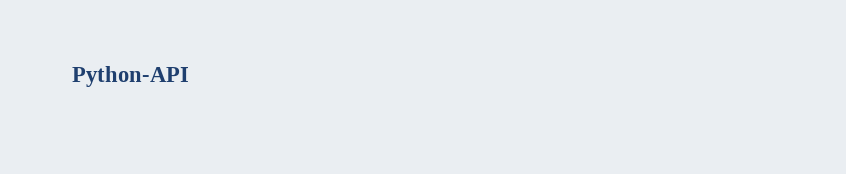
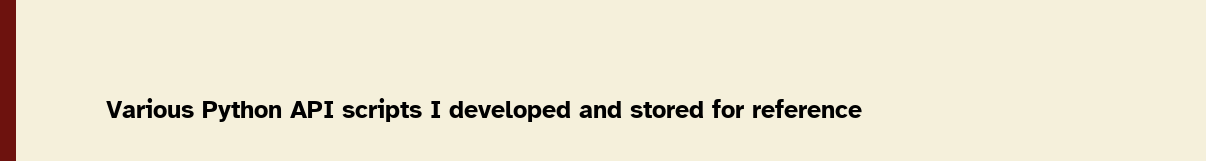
- Python-API
+ Various Python API scripts I developed and stored for reference

